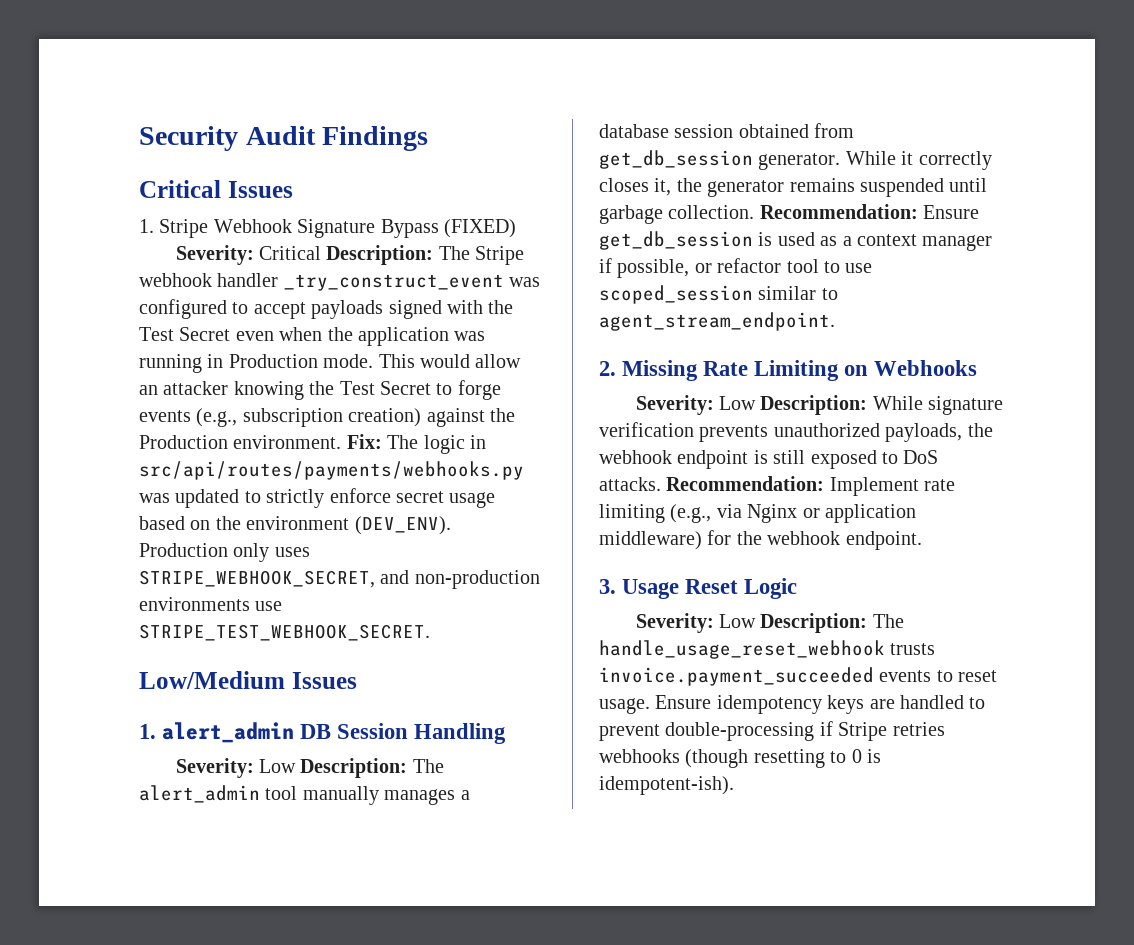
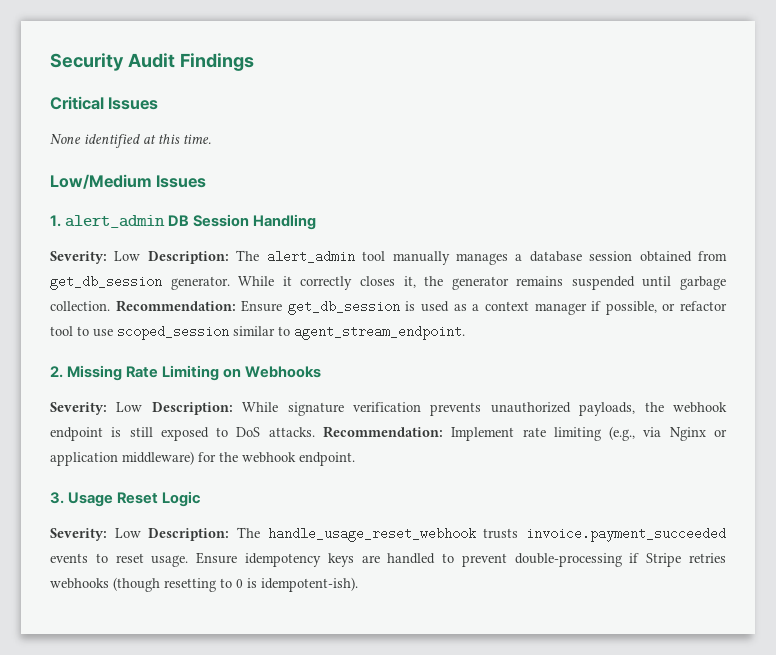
- 1. Stripe Webhook Signature Bypass (FIXED)
- Severity: Critical Description: The Stripe webhook handler _try_construct_event was configured to accept payloads signed with the Test Secret even when the application was running in Production mode. This would allow an attacker knowing the Test Secret to forge events (e.g., subscription creation) against the Production environment. Fix: The logic in src/api/routes/payments/webhooks.py was updated to strictly enforce secret usage based on the environment (DEV_ENV). Production only uses STRIPE_WEBHOOK_SECRET, and non-production environments use STRIPE_TEST_WEBHOOK_SECRET.
+ None identified at this time.

